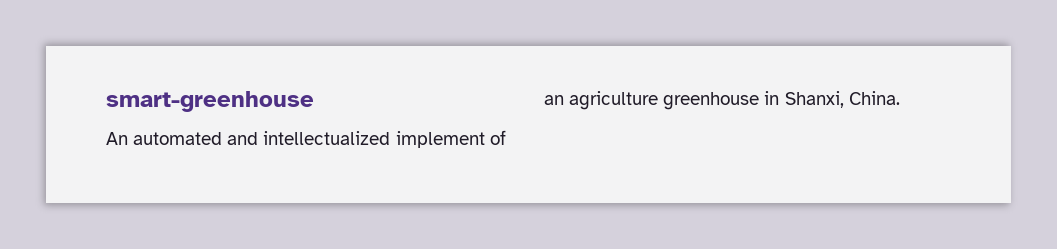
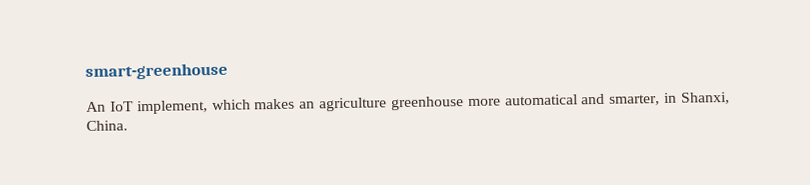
- An automated and intellectualized implement of an agriculture greenhouse in Shanxi, China.
+ An IoT implement, which makes an agriculture greenhouse more automatical and smarter, in Shanxi, China.

